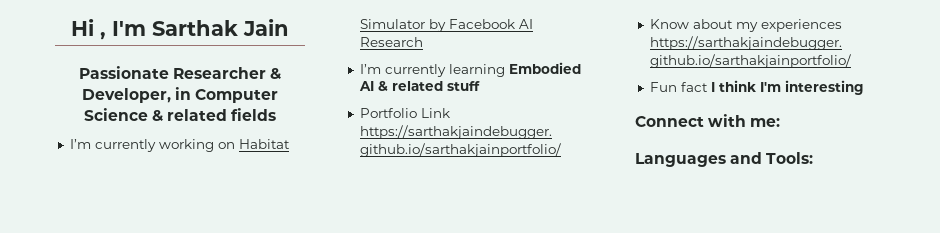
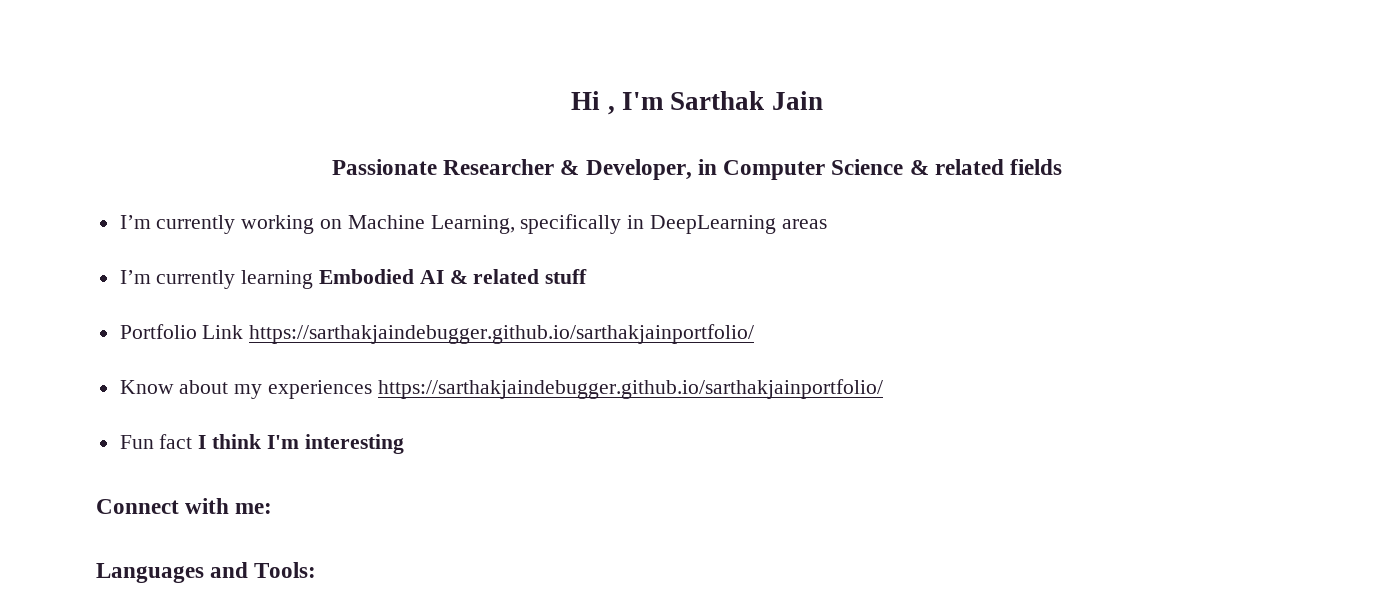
- I’m currently working on Habitat Simulator by Facebook AI Research
+ I’m currently working on Machine Learning, specifically in DeepLearning areas

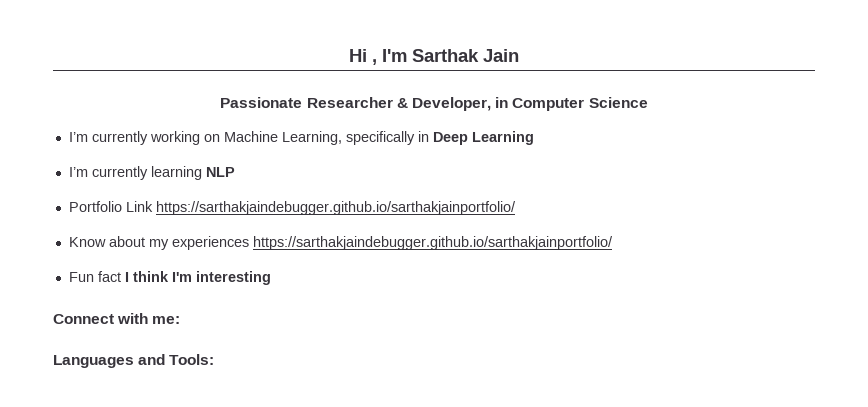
- Passionate Researcher & Developer, in Computer Science & related fields
+ Passionate Researcher & Developer, in Computer Science
- I’m currently working on Machine Learning, specifically in DeepLearning areas
+ I’m currently working on Machine Learning, specifically in Deep Learning
- I’m currently learning Embodied AI & related stuff
+ I’m currently learning NLP

